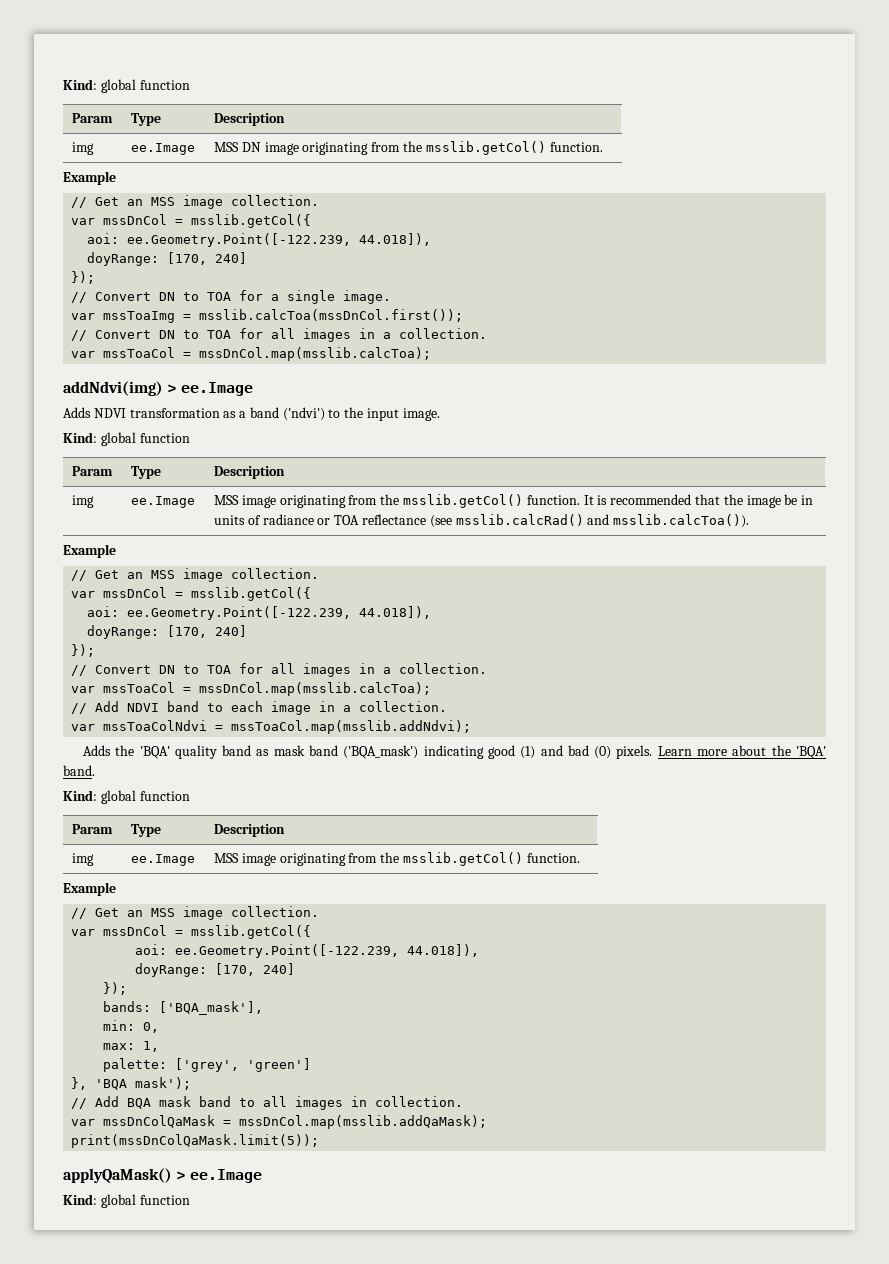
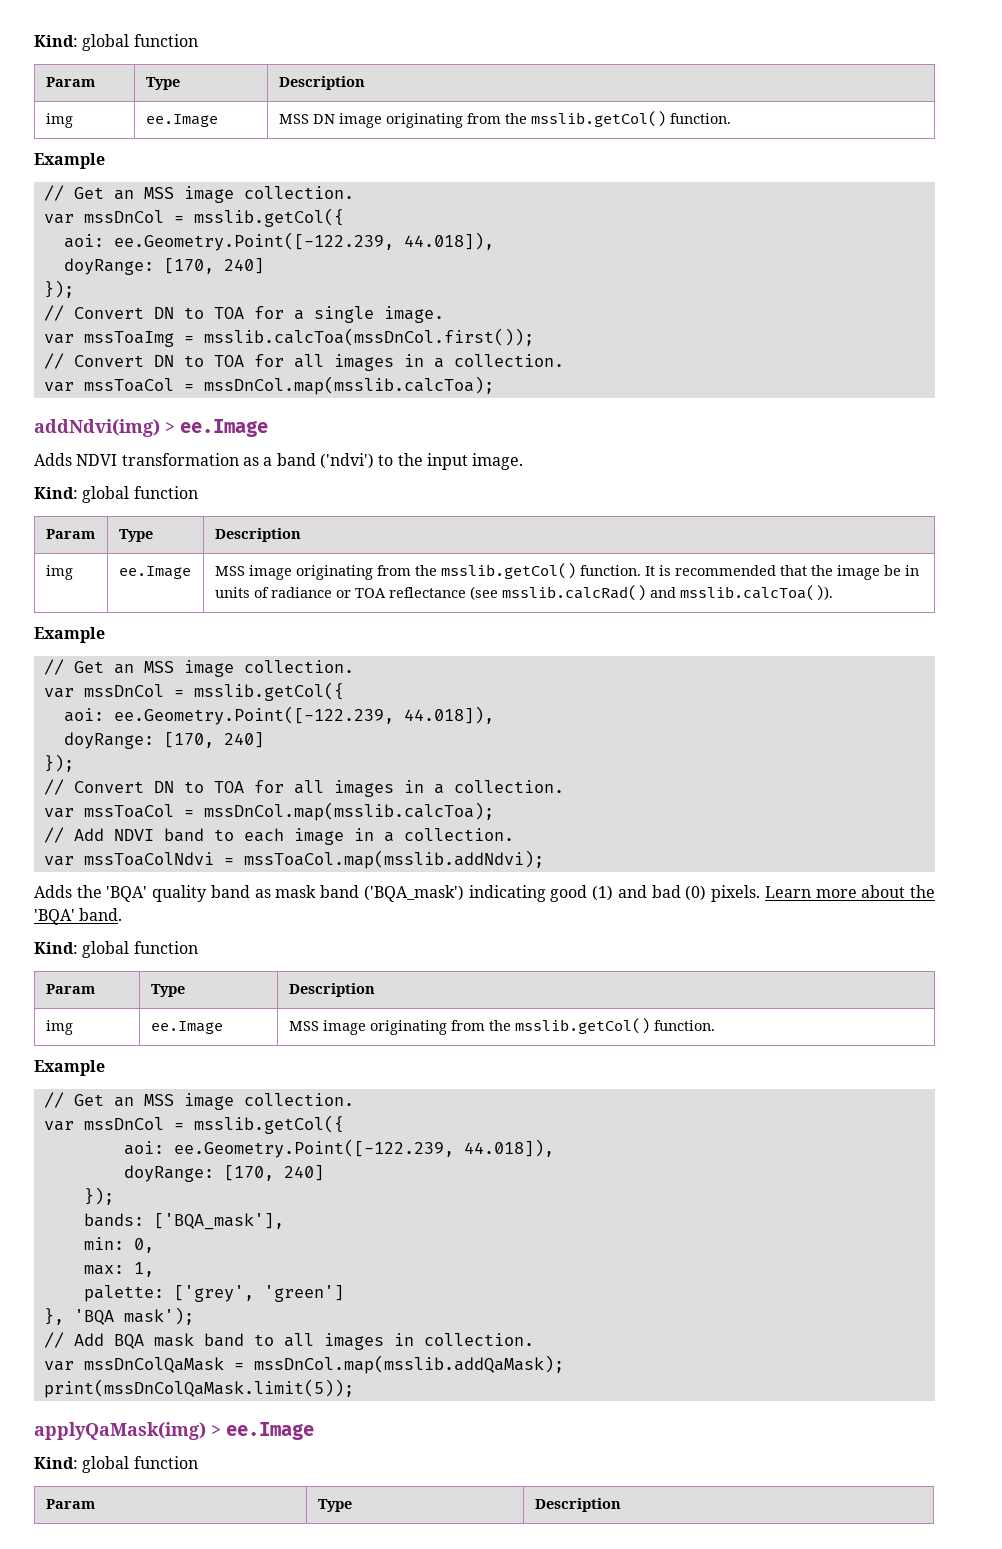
- applyQaMask() > ee.Image
+ applyQaMask(img) > ee.Image
  Kind: global function
+ Param | Type | Description

